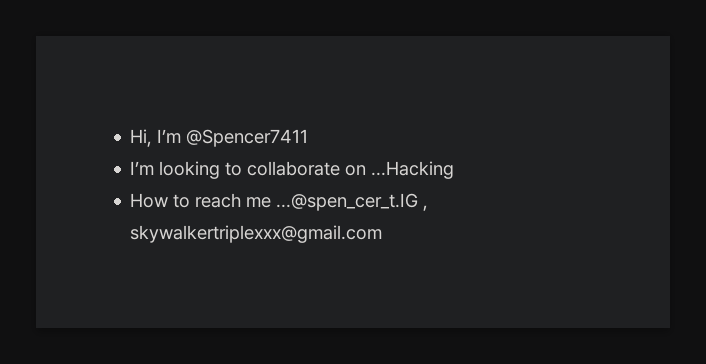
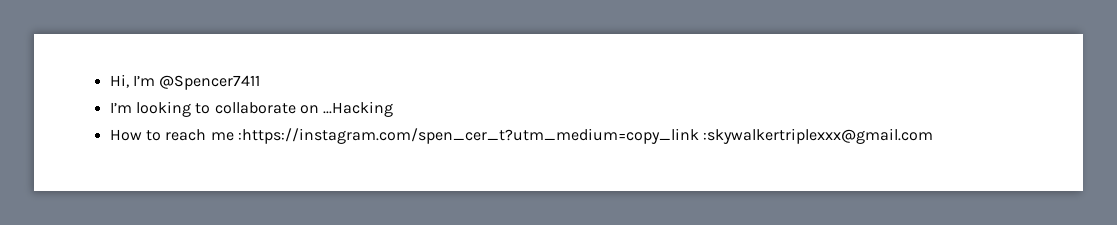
- How to reach me ...@spen_cer_t.IG , skywalkertriplexxx@gmail.com
+ How to reach me :https://instagram.com/spen_cer_t?utm_medium=copy_link :skywalkertriplexxx@gmail.com

